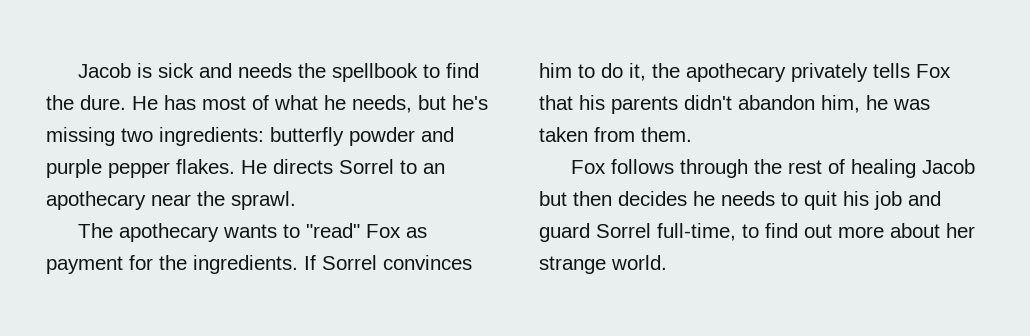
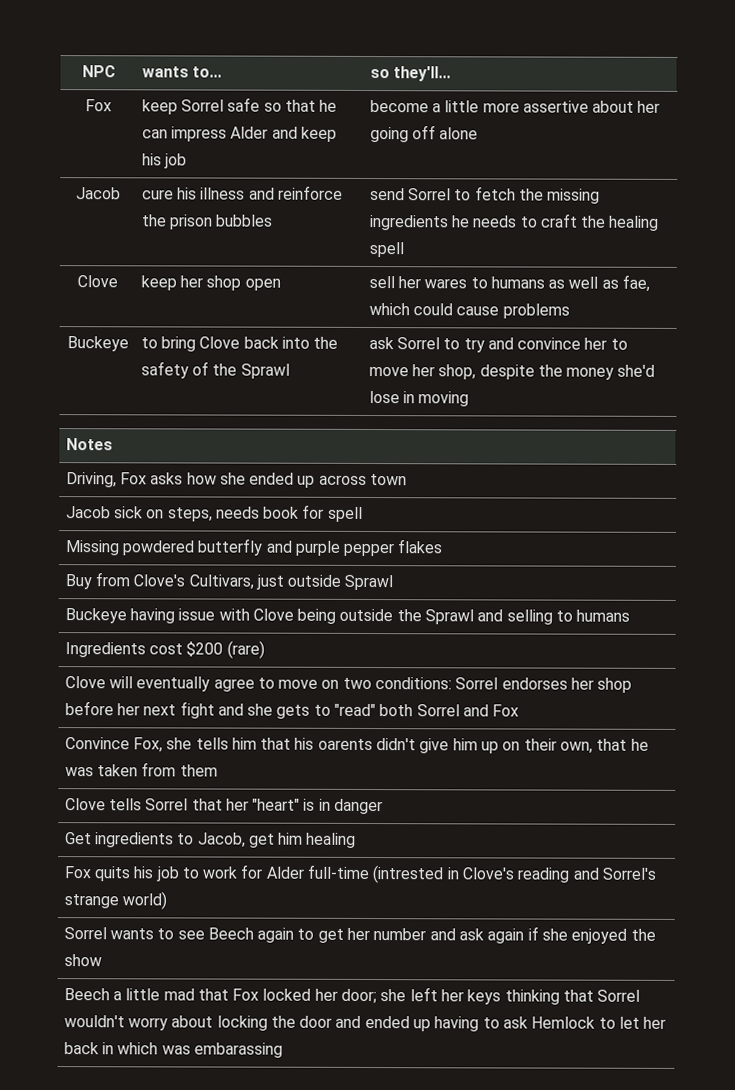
- Jacob is sick and needs the spellbook to find the dure. He has most of what he needs, but he's missing two ingredients: butterfly powder and purple pepper flakes. He directs Sorrel to an apothecary near the sprawl.
- The apothecary wants to "read" Fox as payment for the ingredients. If Sorrel convinces him to do it, the apothecary privately tells Fox that his parents didn't abandon him, he was taken from them.
- Fox follows through the rest of healing Jacob but then decides he needs to quit his job and guard Sorrel full-time, to find out more about her strange world.
+ NPC | wants to... | so they'll...
+ Fox | keep Sorrel safe so that he can impress Alder and keep his job | become a little more assertive about her going off alone
+ Jacob | cure his illness and reinforce the prison bubbles | send Sorrel to fetch the missing ingredients he needs to craft the healing spell
+ Clove | keep her shop open | sell her wares to humans as well as fae, which could cause problems
+ Buckeye | to bring Clove back into the safety of the Sprawl | ask Sorrel to try and convince her to move her shop, despite the money she'd lose in moving
+ Notes
+ Driving, Fox asks how she ended up across town
+ Jacob sick on steps, needs book for spell
+ Missing powdered butterfly and purple pepper flakes
+ Buy from Clove's Cultivars, just outside Sprawl
+ Buckeye having issue with Clove being outside the Sprawl and selling to humans
+ Ingredients cost $200 (rare)
+ Clove will eventually agree to move on two conditions: Sorrel endorses her shop before her next fight and she gets to "read" both Sorrel and Fox
+ Convince Fox, she tells him that his oarents didn't give him up on their own, that he was taken from them
+ Clove tells Sorrel that her "heart" is in danger
+ Get ingredients to Jacob, get him healing
+ Fox quits his job to work for Alder full-time (intrested in Clove's reading and Sorrel's strange world)
+ Sorrel wants to see Beech again to get her number and ask again if she enjoyed the show
+ Beech a little mad that Fox locked her door; she left her keys thinking that Sorrel wouldn't worry about locking the door and ended up having to ask Hemlock to let her back in which was embarassing

